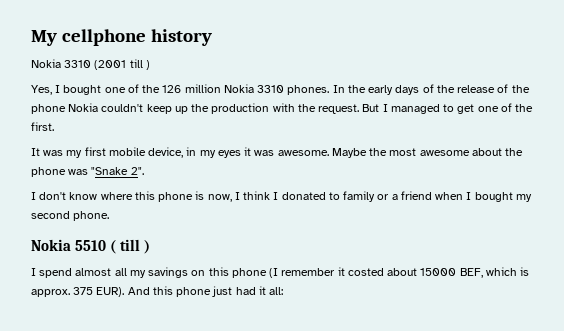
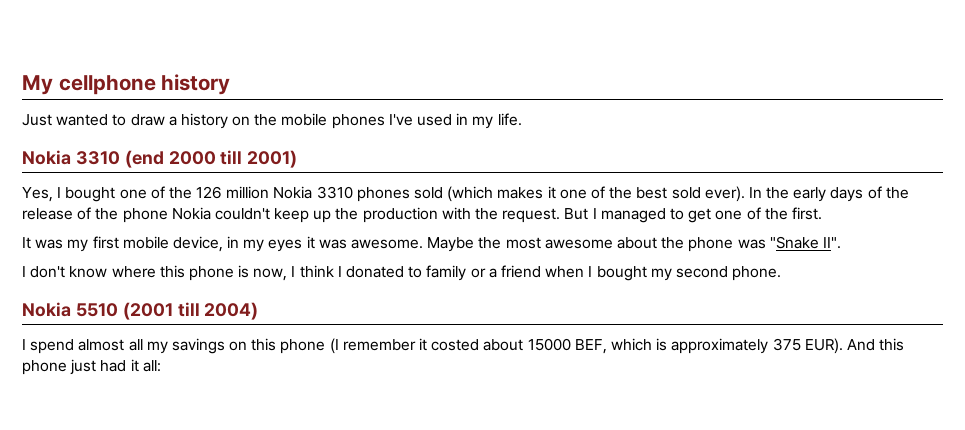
- Nokia 3310 (2001 till )
+ Just wanted to draw a history on the mobile phones I've used in my life.
+ Nokia 3310 (end 2000 till 2001)
- Yes, I bought one of the 126 million Nokia 3310 phones.
+ Yes, I bought one of the 126 million Nokia 3310 phones sold (which makes it one of the best sold ever).
- Maybe the most awesome about the phone was "Snake 2".
+ Maybe the most awesome about the phone was "Snake II".
- Nokia 5510 ( till )
+ Nokia 5510 (2001 till 2004)
- I spend almost all my savings on this phone (I remember it costed about 15000 BEF, which is approx. 375 EUR).
+ I spend almost all my savings on this phone (I remember it costed about 15000 BEF, which is approximately 375 EUR).

